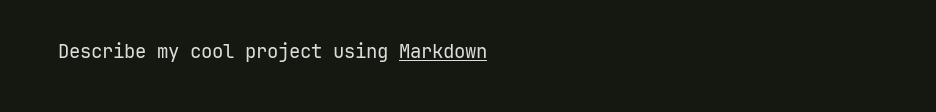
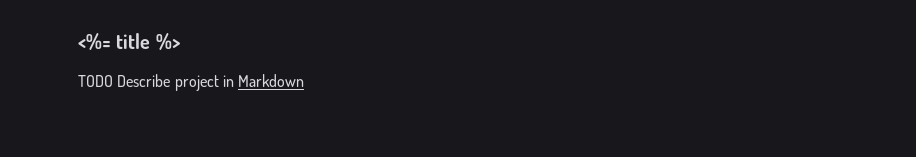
- Describe my cool project using Markdown
+ <%= title %>
+ TODO Describe project in Markdown

